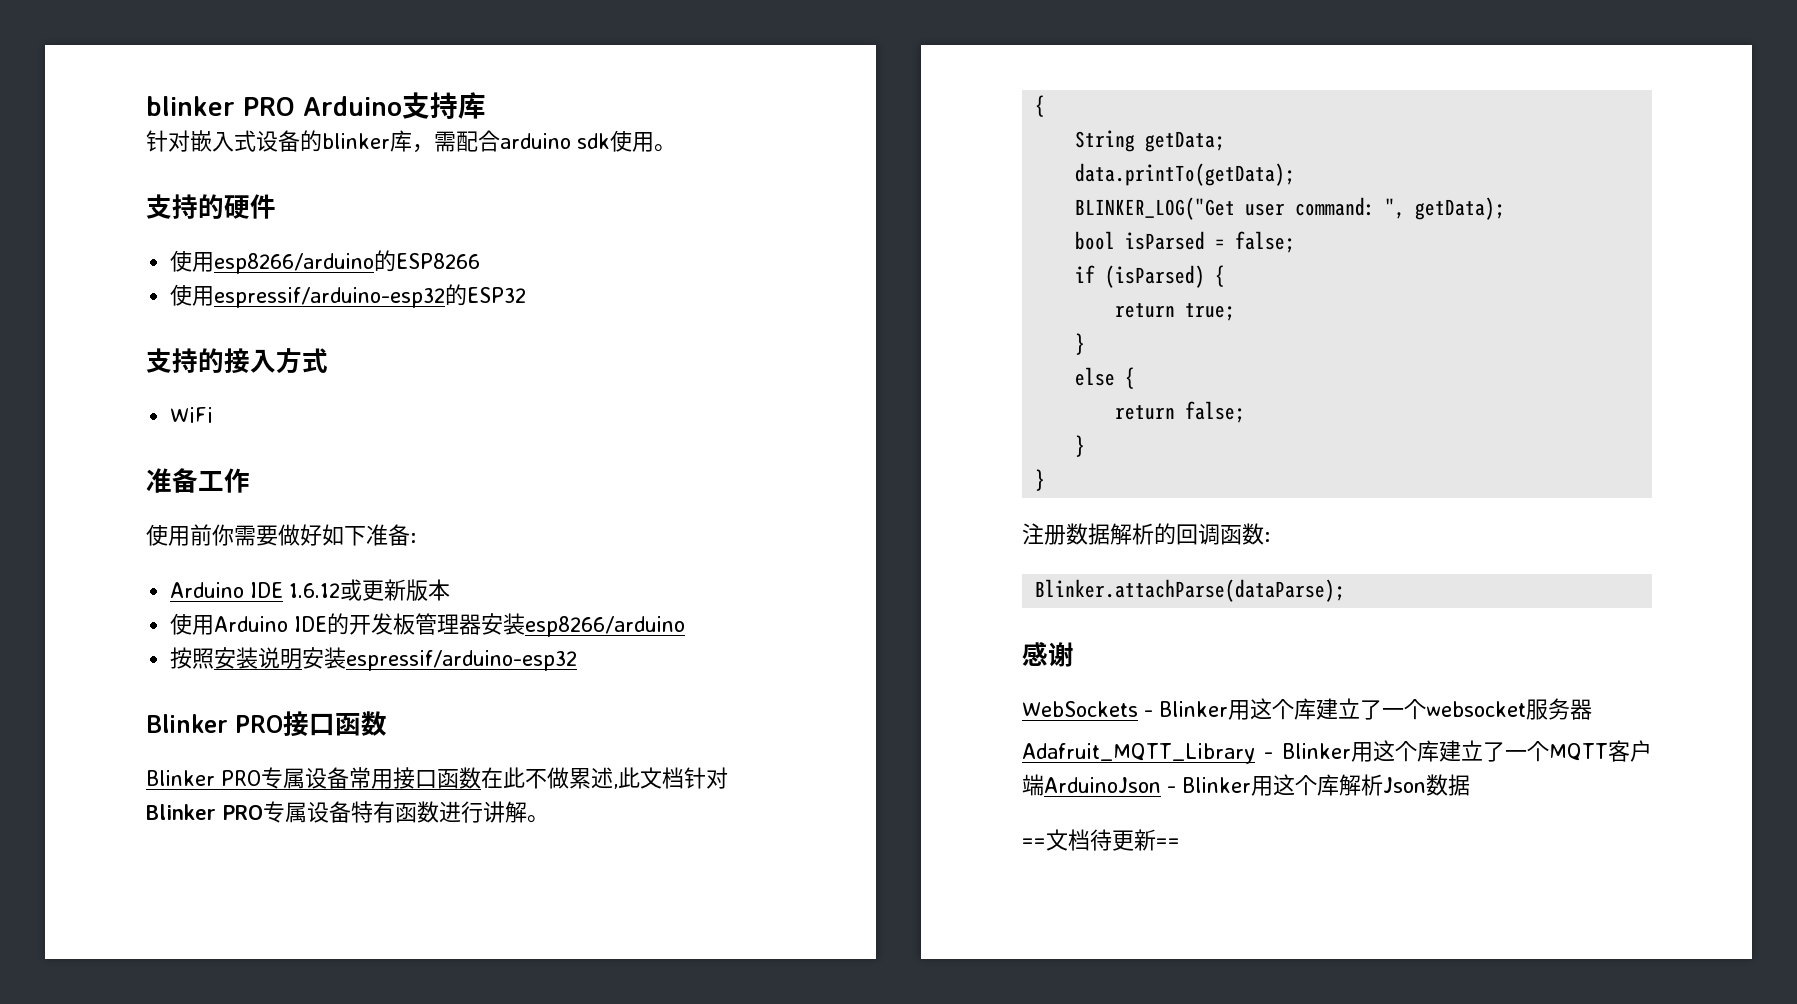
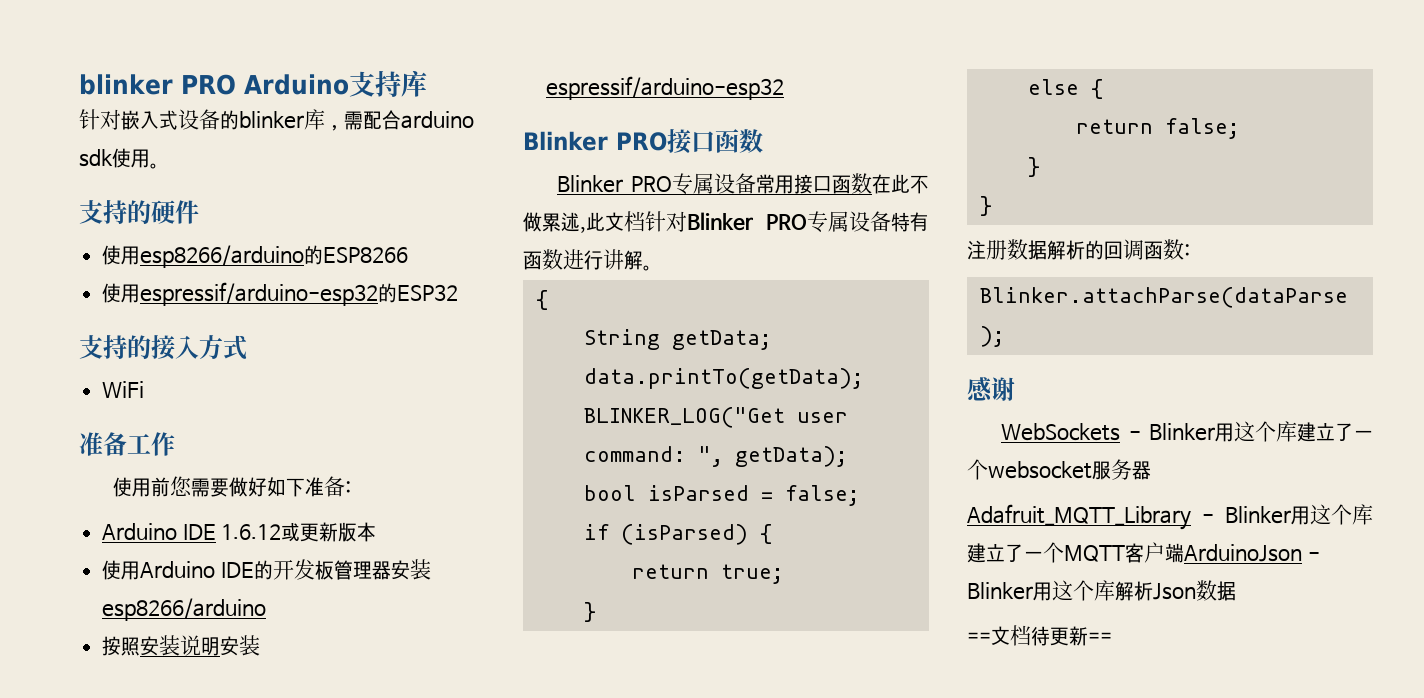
- 使用前你需要做好如下准备:
+ 使用前您需要做好如下准备:

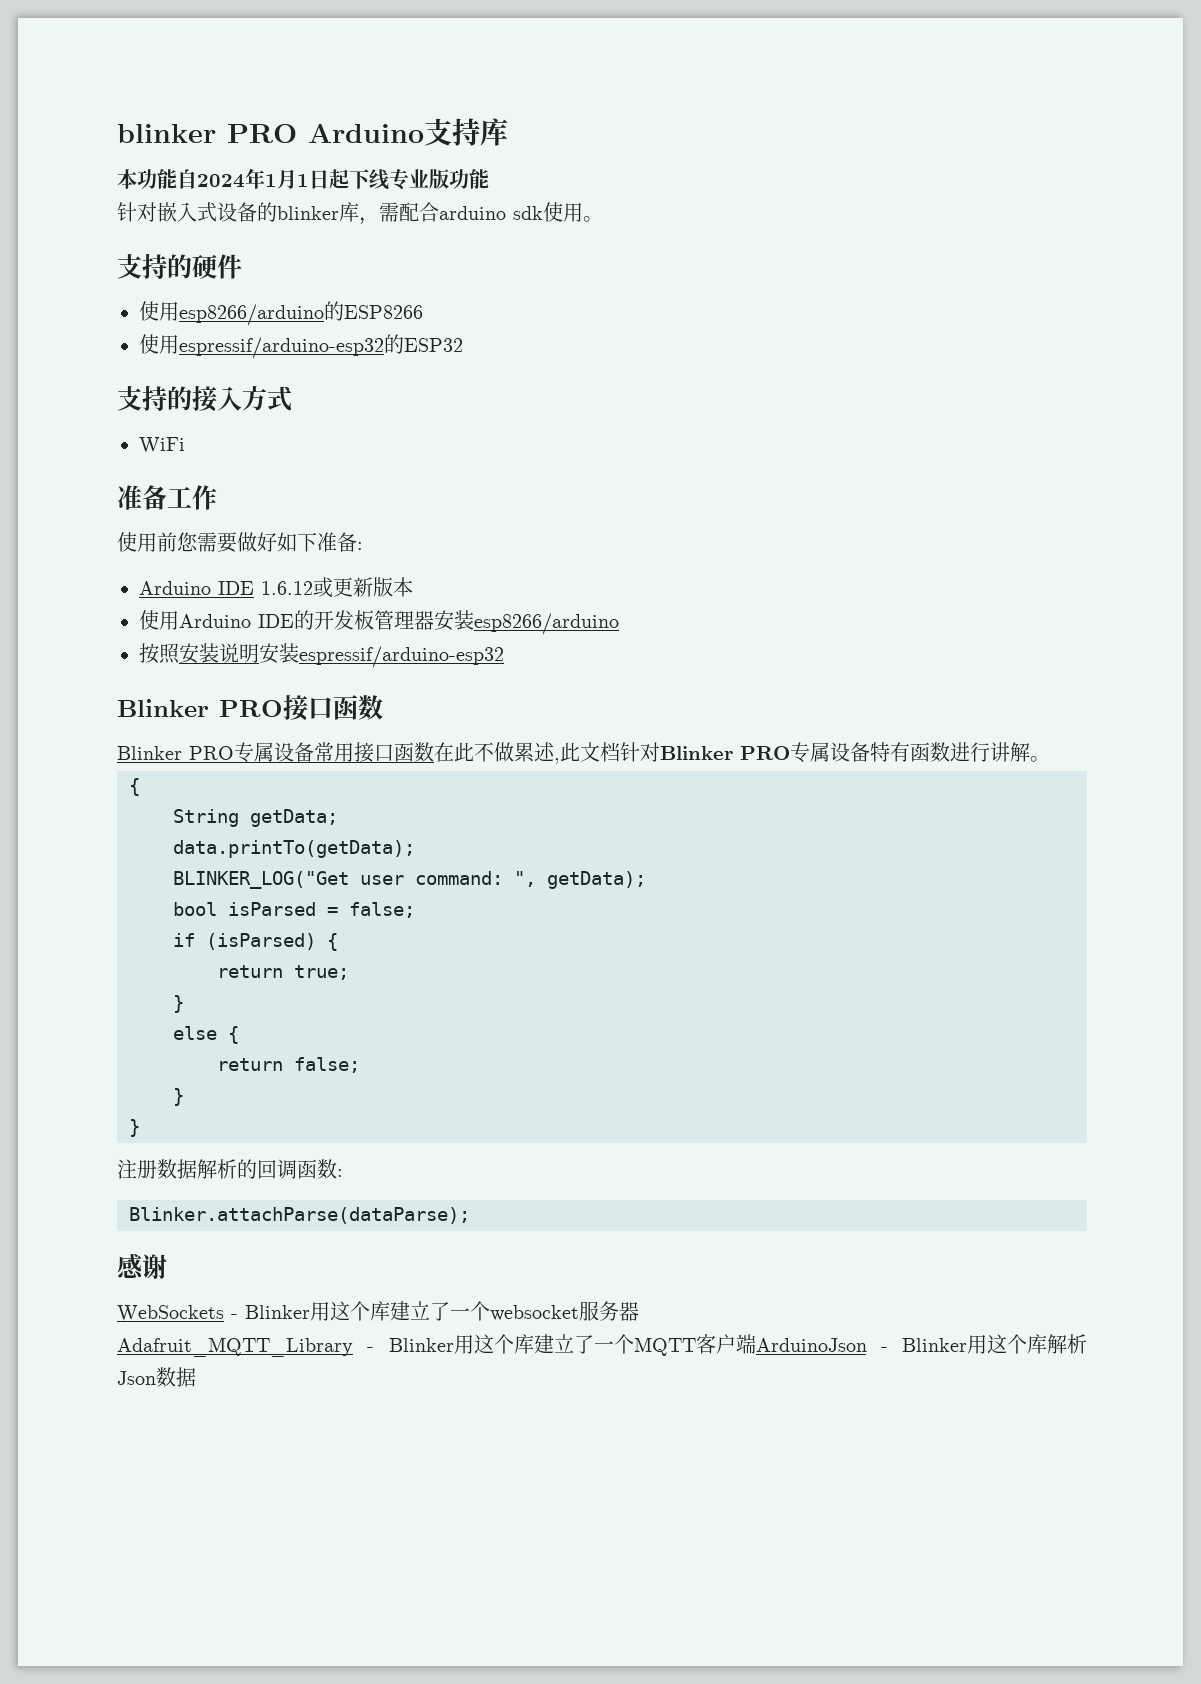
+ 本功能自2024年1月1日起下线专业版功能
- ==文档待更新==

